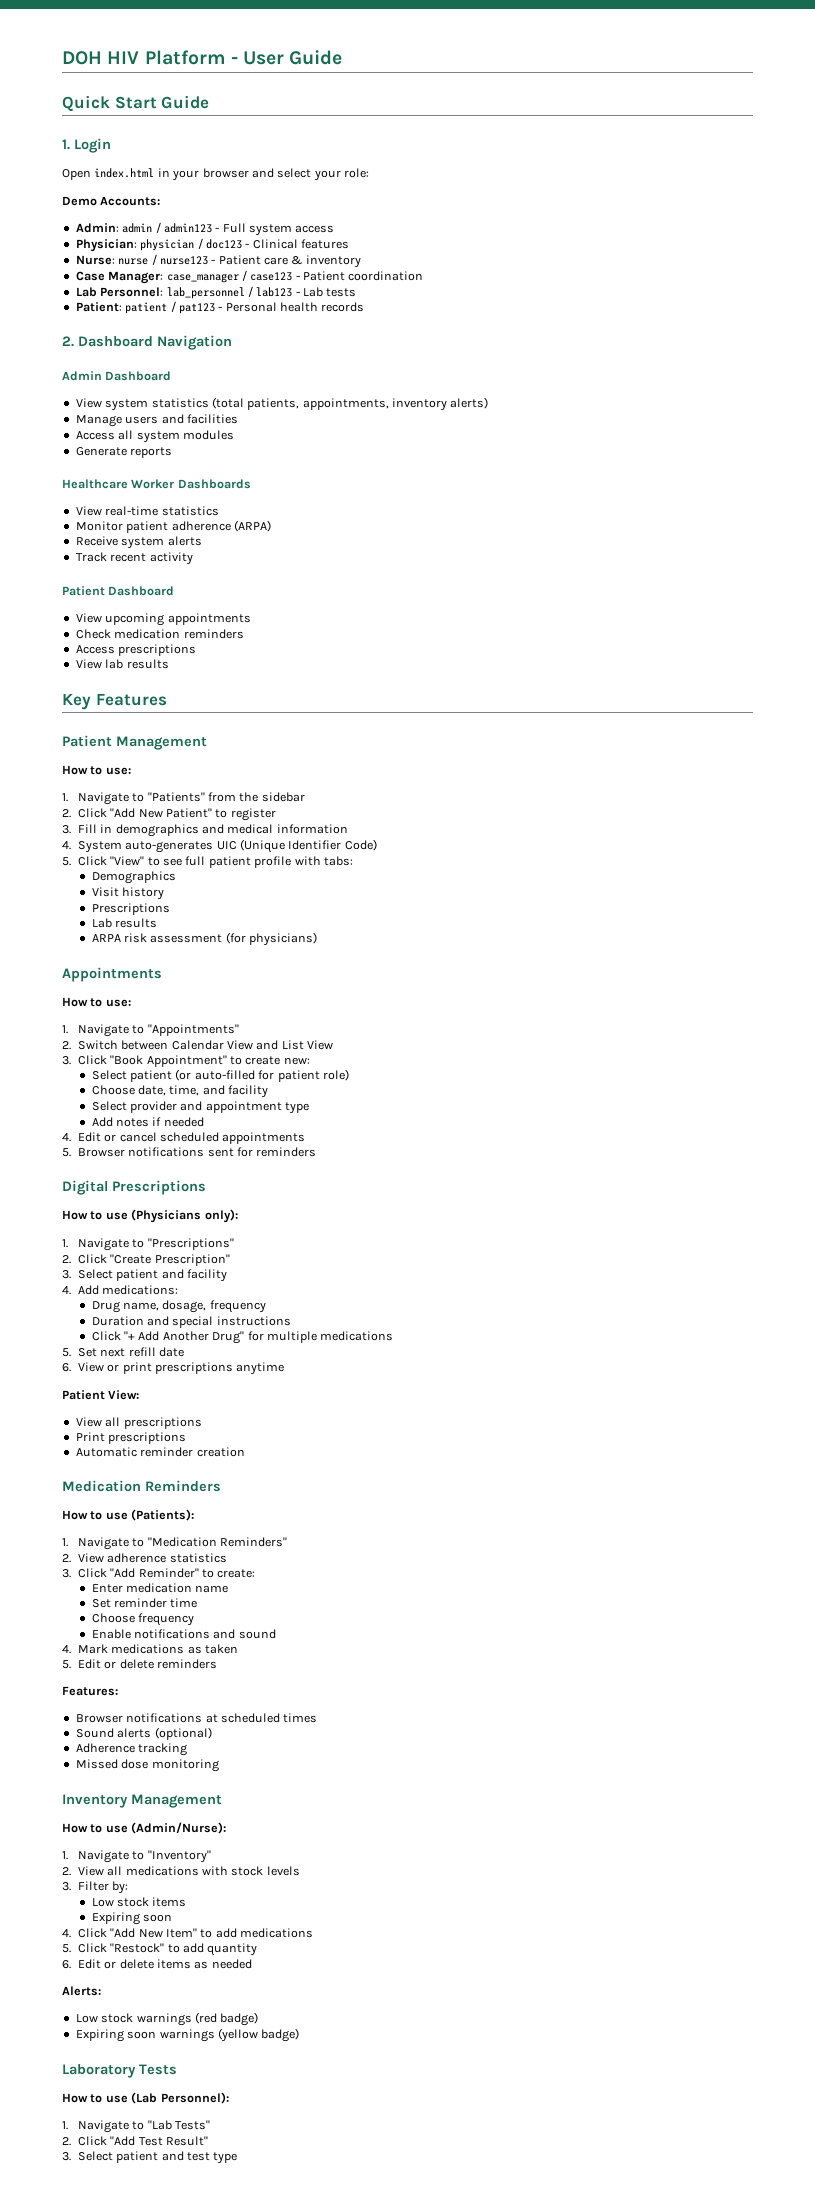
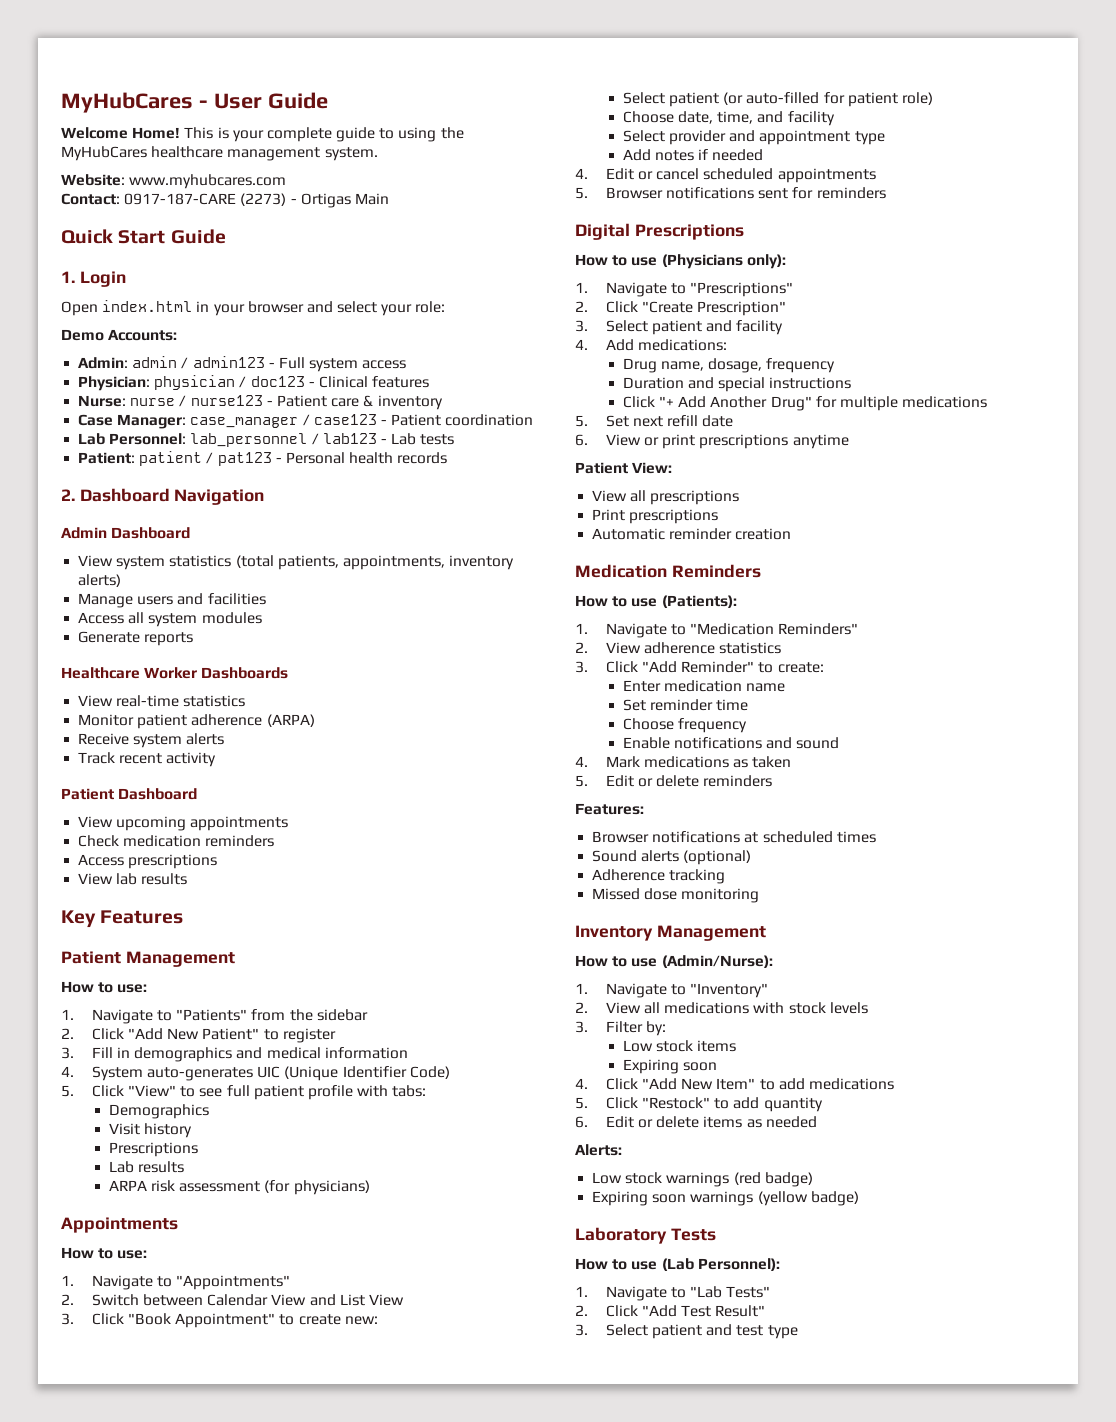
- DOH HIV Platform - User Guide
+ MyHubCares - User Guide
+ Welcome Home! This is your complete guide to using the MyHubCares healthcare management system.
+ Website: www.myhubcares.com
+ Contact: 0917-187-CARE (2273) - Ortigas Main

